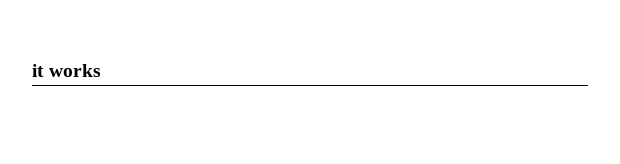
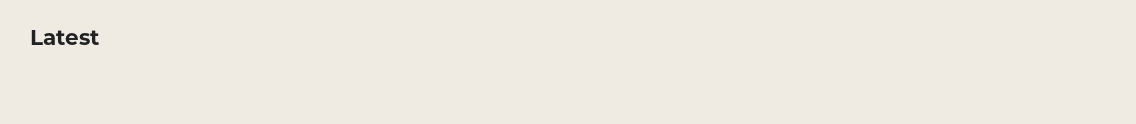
- it works
+ Latest

